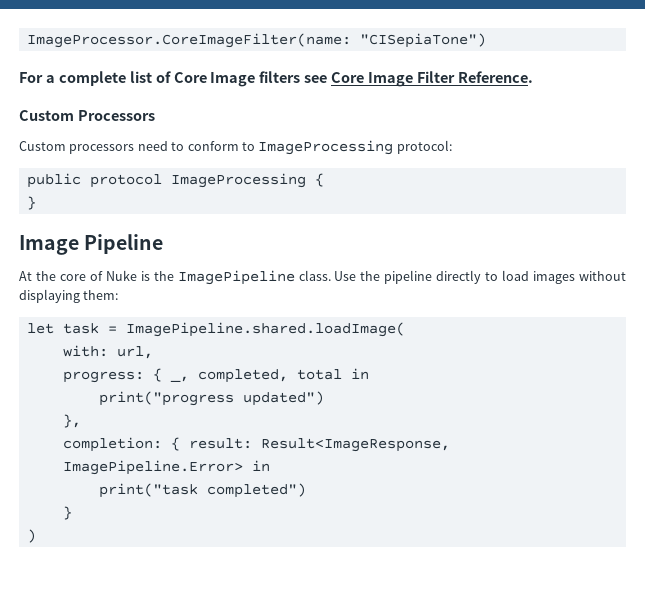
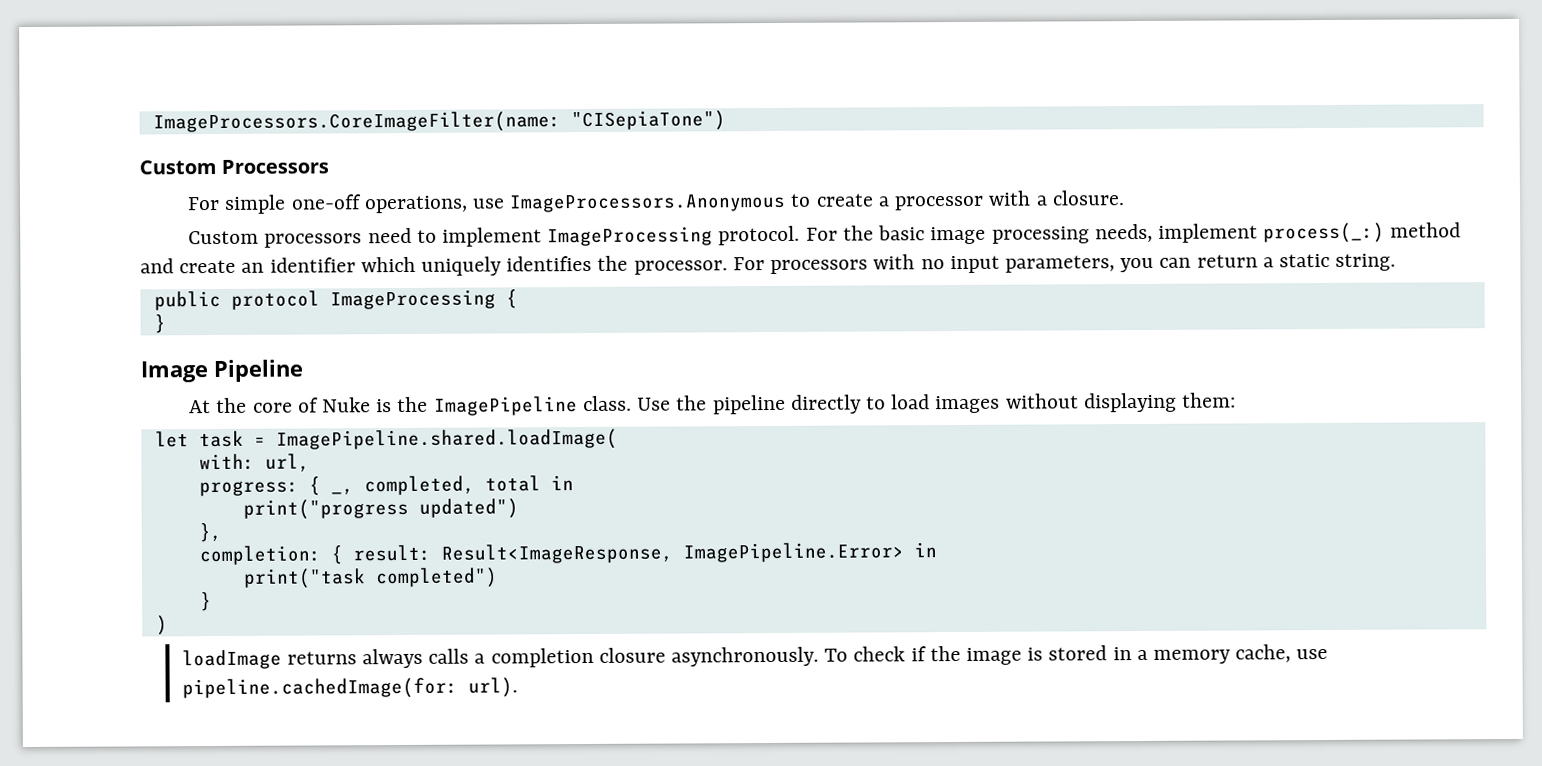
- ImageProcessor.CoreImageFilter(name: "CISepiaTone")
+ ImageProcessors.CoreImageFilter(name: "CISepiaTone")
- For a complete list of Core Image filters see Core Image Filter Reference.
  Custom Processors
- Custom processors need to conform to ImageProcessing protocol:
+ For simple one-off operations, use ImageProcessors.Anonymous to create a processor with a closure.
+ Custom processors need to implement ImageProcessing protocol. For the basic image processing needs, implement process(_:) method and create an identifier which uniquely identifies the processor. For processors with no input parameters, you can return a static string.
+ loadImage returns always calls a completion closure asynchronously. To check if the image is stored in a memory cache, use pipeline.cachedImage(for: url).

